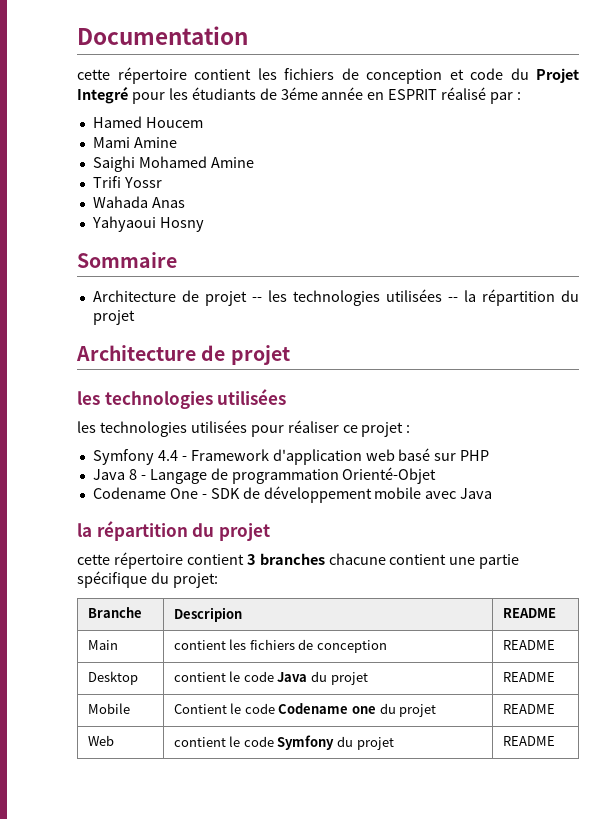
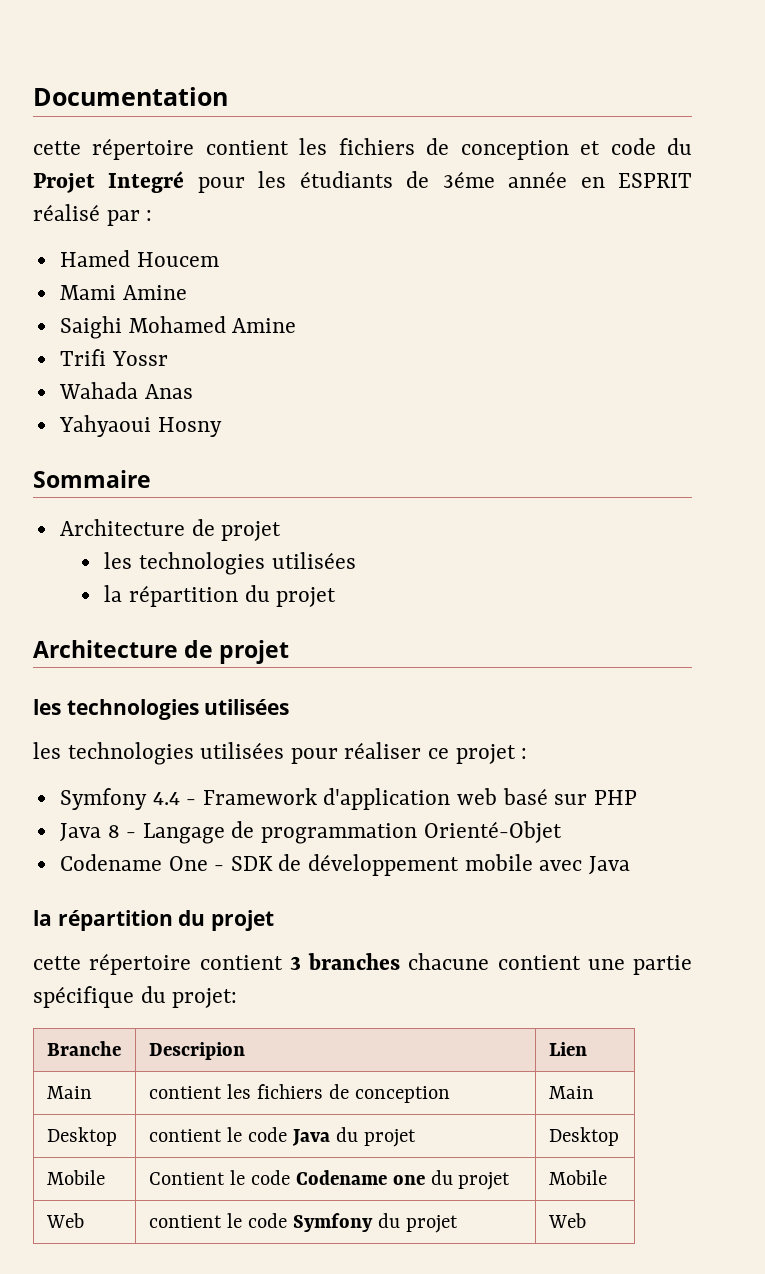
  Sommaire
- Architecture de projet -- les technologies utilisées -- la répartition du projet
+ Architecture de projet
+ les technologies utilisées
+ la répartition du projet
- Branche | Descripion | README
+ Branche | Descripion | Lien
- Main | contient les fichiers de conception | README
+ Main | contient les fichiers de conception | Main
- Desktop | contient le code Java du projet | README
+ Desktop | contient le code Java du projet | Desktop
- Mobile | Contient le code Codename one du projet | README
+ Mobile | Contient le code Codename one du projet | Mobile
- Web | contient le code Symfony du projet | README
+ Web | contient le code Symfony du projet | Web

